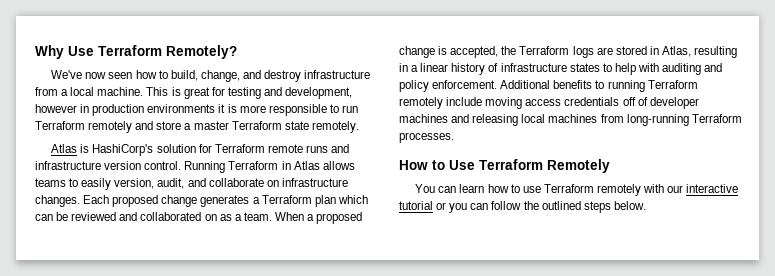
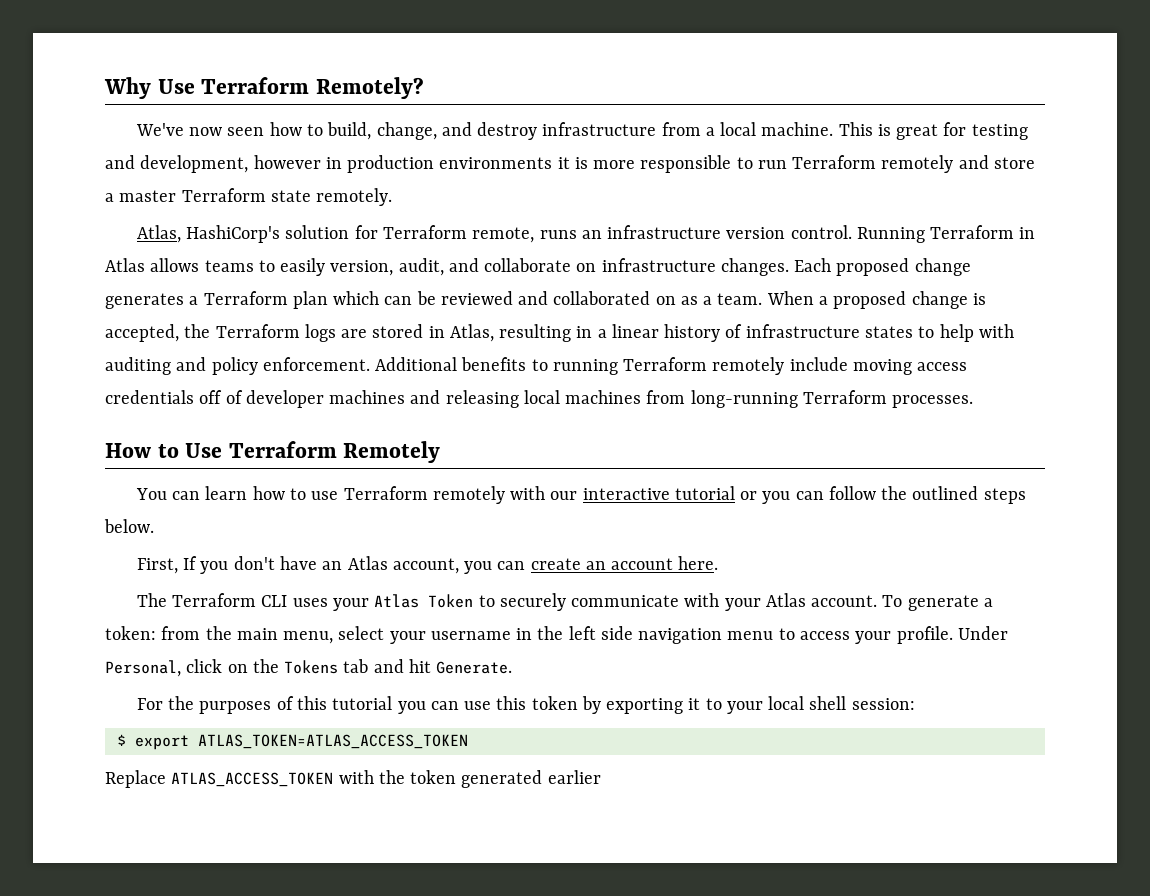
- Atlas is HashiCorp's solution for Terraform remote runs and infrastructure version control.
+ Atlas, HashiCorp's solution for Terraform remote, runs an infrastructure version control.
+ First, If you don't have an Atlas account, you can create an account here.
+ The Terraform CLI uses your Atlas Token to securely communicate with your Atlas account. To generate a token: from the main menu, select your username in the left side navigation menu to access your profile. Under Personal, click on the Tokens tab and hit Generate.
+ For the purposes of this tutorial you can use this token by exporting it to your local shell session:
+ $ export ATLAS_TOKEN=ATLAS_ACCESS_TOKEN
+ Replace ATLAS_ACCESS_TOKEN with the token generated earlier

